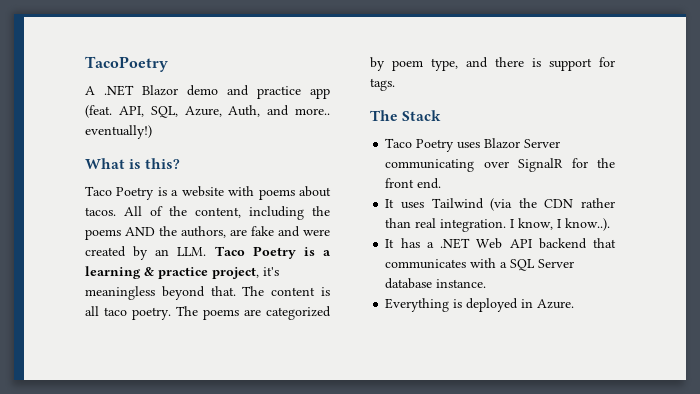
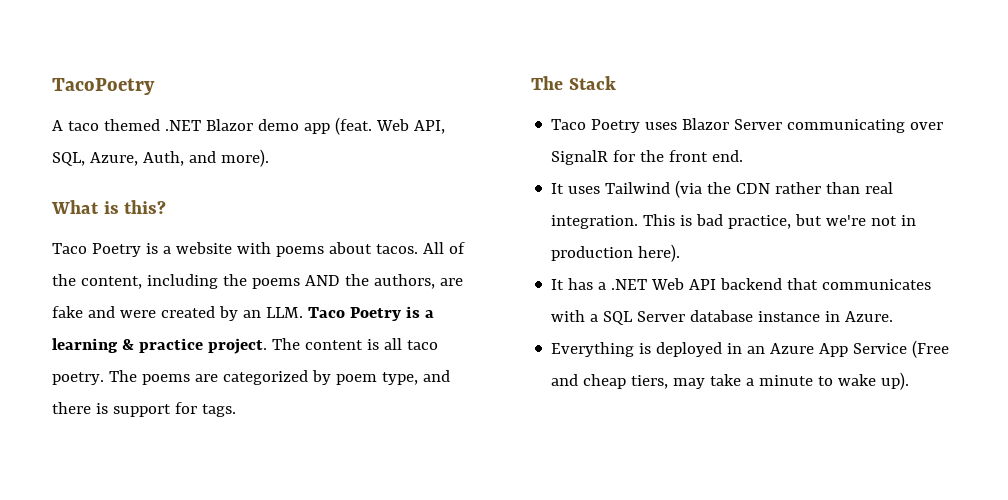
- A .NET Blazor demo and practice app (feat.
+ A taco themed .NET Blazor demo app (feat.
- API, SQL, Azure, Auth, and more.. eventually!)
+ Web API, SQL, Azure, Auth, and more).
- All of the content, including the poems AND the authors, are fake and were created by an LLM. Taco Poetry is a learning & practice project, it's meaningless beyond that.
+ All of the content, including the poems AND the authors, are fake and were created by an LLM. Taco Poetry is a learning & practice project.
- I know, I know..).
+ This is bad practice, but we're not in production here).
- It has a .NET Web API backend that communicates with a SQL Server database instance.
+ It has a .NET Web API backend that communicates with a SQL Server database instance in Azure.
- Everything is deployed in Azure.
+ Everything is deployed in an Azure App Service (Free and cheap tiers, may take a minute to wake up).

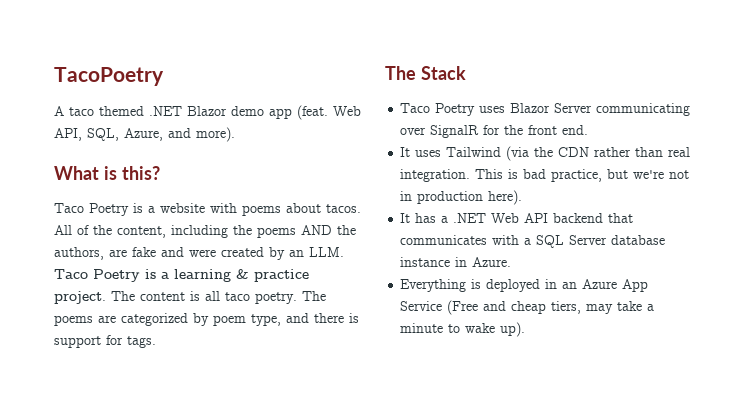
- Web API, SQL, Azure, Auth, and more).
+ Web API, SQL, Azure, and more).

